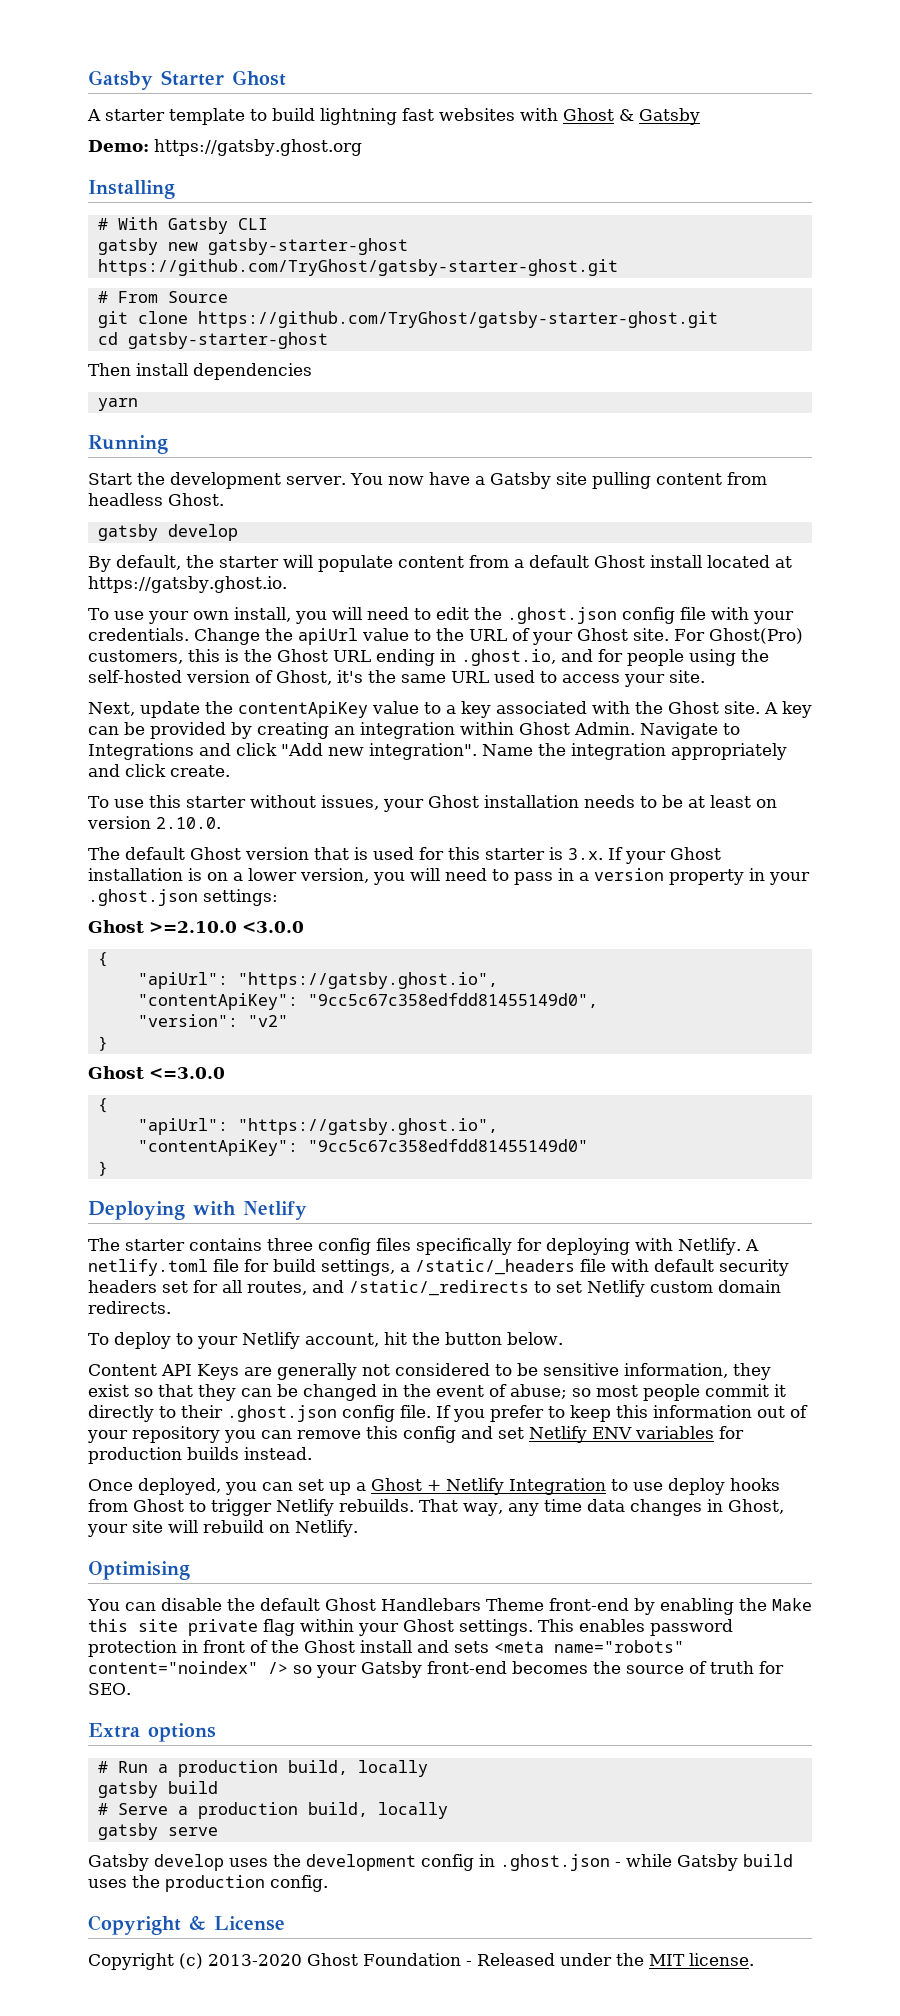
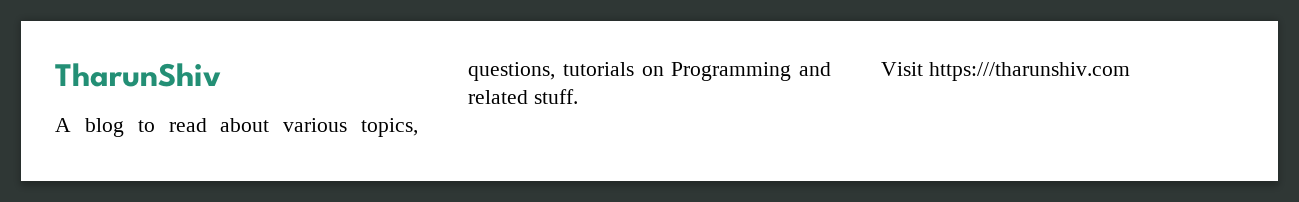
- Gatsby Starter Ghost
- A starter template to build lightning fast websites with Ghost & Gatsby
- Demo: https://gatsby.ghost.org
- Installing
- # With Gatsby CLI
- gatsby new gatsby-starter-ghost https://github.com/TryGhost/gatsby-starter-ghost.git
- # From Source
- git clone https://github.com/TryGhost/gatsby-starter-ghost.git
- cd gatsby-starter-ghost
- Then install dependencies
- yarn
- Running
- Start the development server. You now have a Gatsby site pulling content from headless Ghost.
- gatsby develop
- By default, the starter will populate content from a default Ghost install located at https://gatsby.ghost.io.
- To use your own install, you will need to edit the .ghost.json config file with your credentials. Change the apiUrl value to the URL of your Ghost site. For Ghost(Pro) customers, this is the Ghost URL ending in .ghost.io, and for people using the self-hosted version of Ghost, it's the same URL used to access your site.
- Next, update the contentApiKey value to a key associated with the Ghost site. A key can be provided by creating an integration within Ghost Admin. Navigate to Integrations and click "Add new integration". Name the integration appropriately and click create.
- To use this starter without issues, your Ghost installation needs to be at least on version 2.10.0.
- The default Ghost version that is used for this starter is 3.x. If your Ghost installation is on a lower version, you will need to pass in a version property in your .ghost.json settings:
- Ghost >=2.10.0 <3.0.0
- {
- "apiUrl": "https://gatsby.ghost.io",
- "contentApiKey": "9cc5c67c358edfdd81455149d0",
- "version": "v2"
- }
- Ghost <=3.0.0
- {
- "apiUrl": "https://gatsby.ghost.io",
- "contentApiKey": "9cc5c67c358edfdd81455149d0"
- }
- Deploying with Netlify
- The starter contains three config files specifically for deploying with Netlify. A netlify.toml file for build settings, a /static/_headers file with default security headers set for all routes, and /static/_redirects to set Netlify custom domain redirects.
- To deploy to your Netlify account, hit the button below.
- Content API Keys are generally not considered to be sensitive information, they exist so that they can be changed in the event of abuse; so most people commit it directly to their .ghost.json config file. If you prefer to keep this information out of your repository you can remove this config and set Netlify ENV variables for production builds instead.
- Once deployed, you can set up a Ghost + Netlify Integration to use deploy hooks from Ghost to trigger Netlify rebuilds. That way, any time data changes in Ghost, your site will rebuild on Netlify.
- Optimising
- You can disable the default Ghost Handlebars Theme front-end by enabling the Make this site private flag within your Ghost settings. This enables password protection in front of the Ghost install and sets <meta name="robots" content="noindex" /> so your Gatsby front-end becomes the source of truth for SEO.
- Extra options
- # Run a production build, locally
- gatsby build
- # Serve a production build, locally
- gatsby serve
- Gatsby develop uses the development config in .ghost.json - while Gatsby build uses the production config.
- Copyright & License
- Copyright (c) 2013-2020 Ghost Foundation - Released under the MIT license.
+ TharunShiv
+ A blog to read about various topics, questions, tutorials on Programming and related stuff.
+ Visit https:///tharunshiv.com

